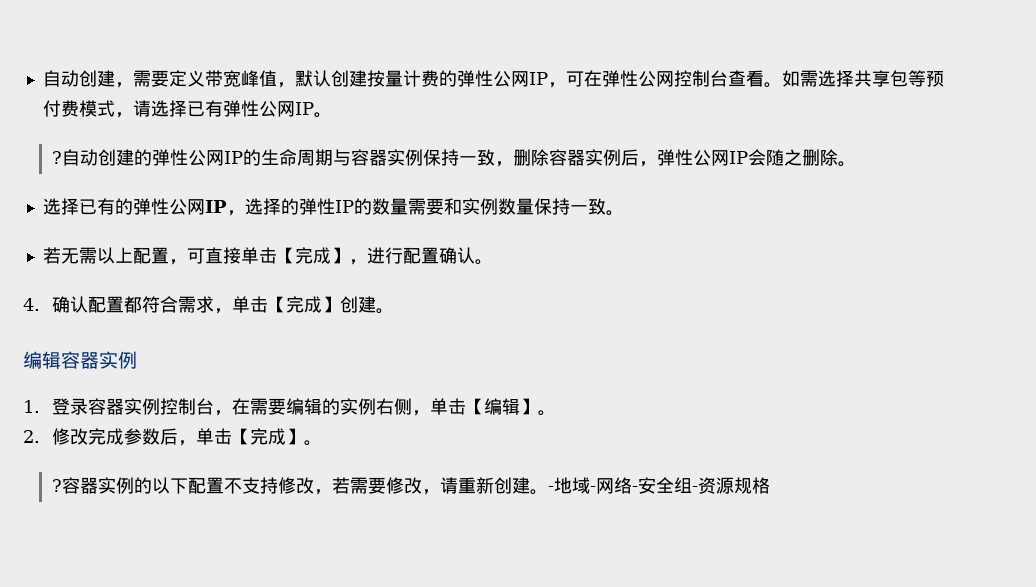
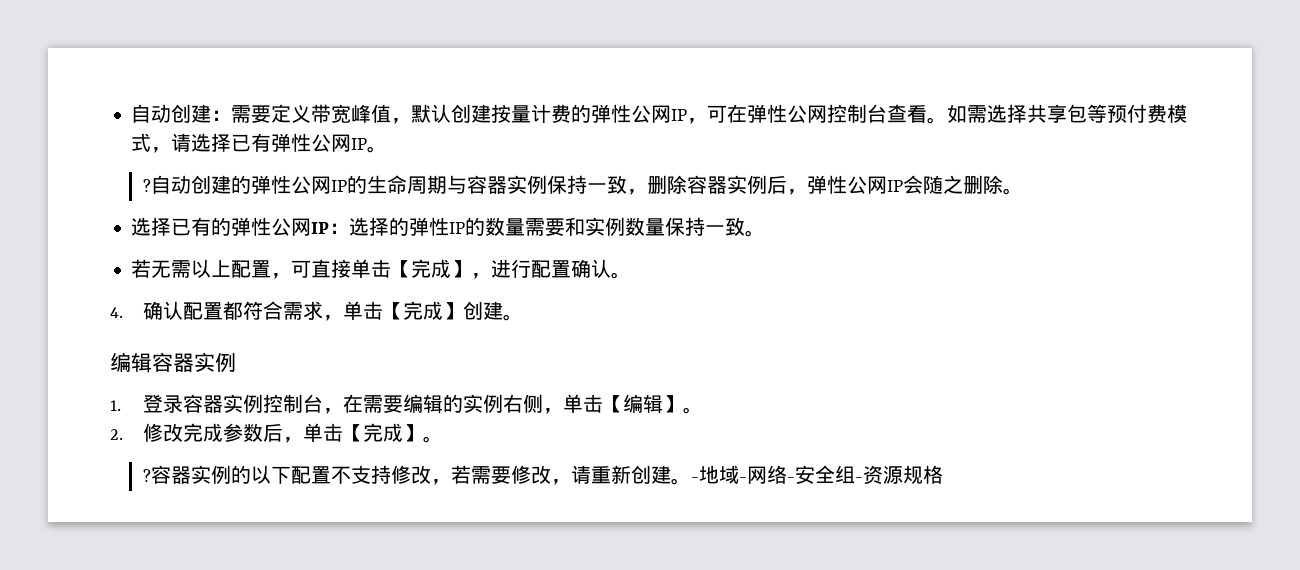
- 自动创建，需要定义带宽峰值，默认创建按量计费的弹性公网IP，可在弹性公网控制台查看。
+ 自动创建：需要定义带宽峰值，默认创建按量计费的弹性公网IP，可在弹性公网控制台查看。
- 选择已有的弹性公网IP，选择的弹性IP的数量需要和实例数量保持一致。
+ 选择已有的弹性公网IP：选择的弹性IP的数量需要和实例数量保持一致。

